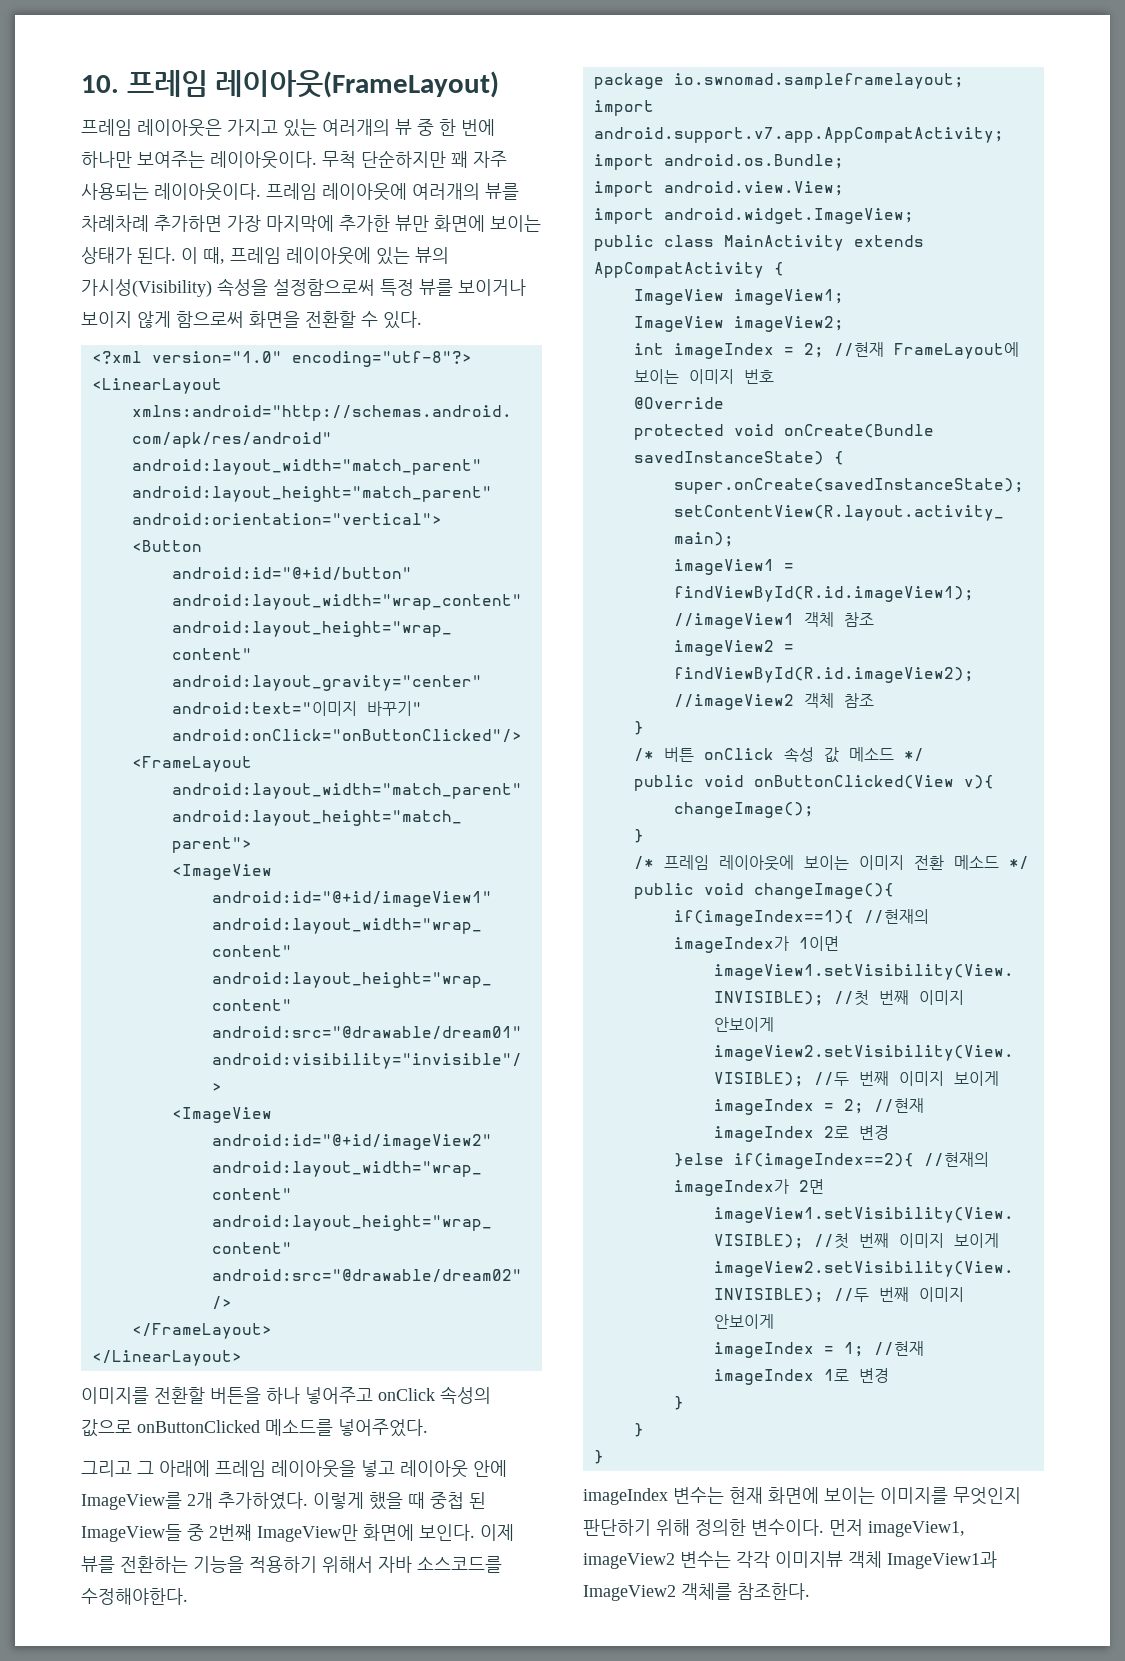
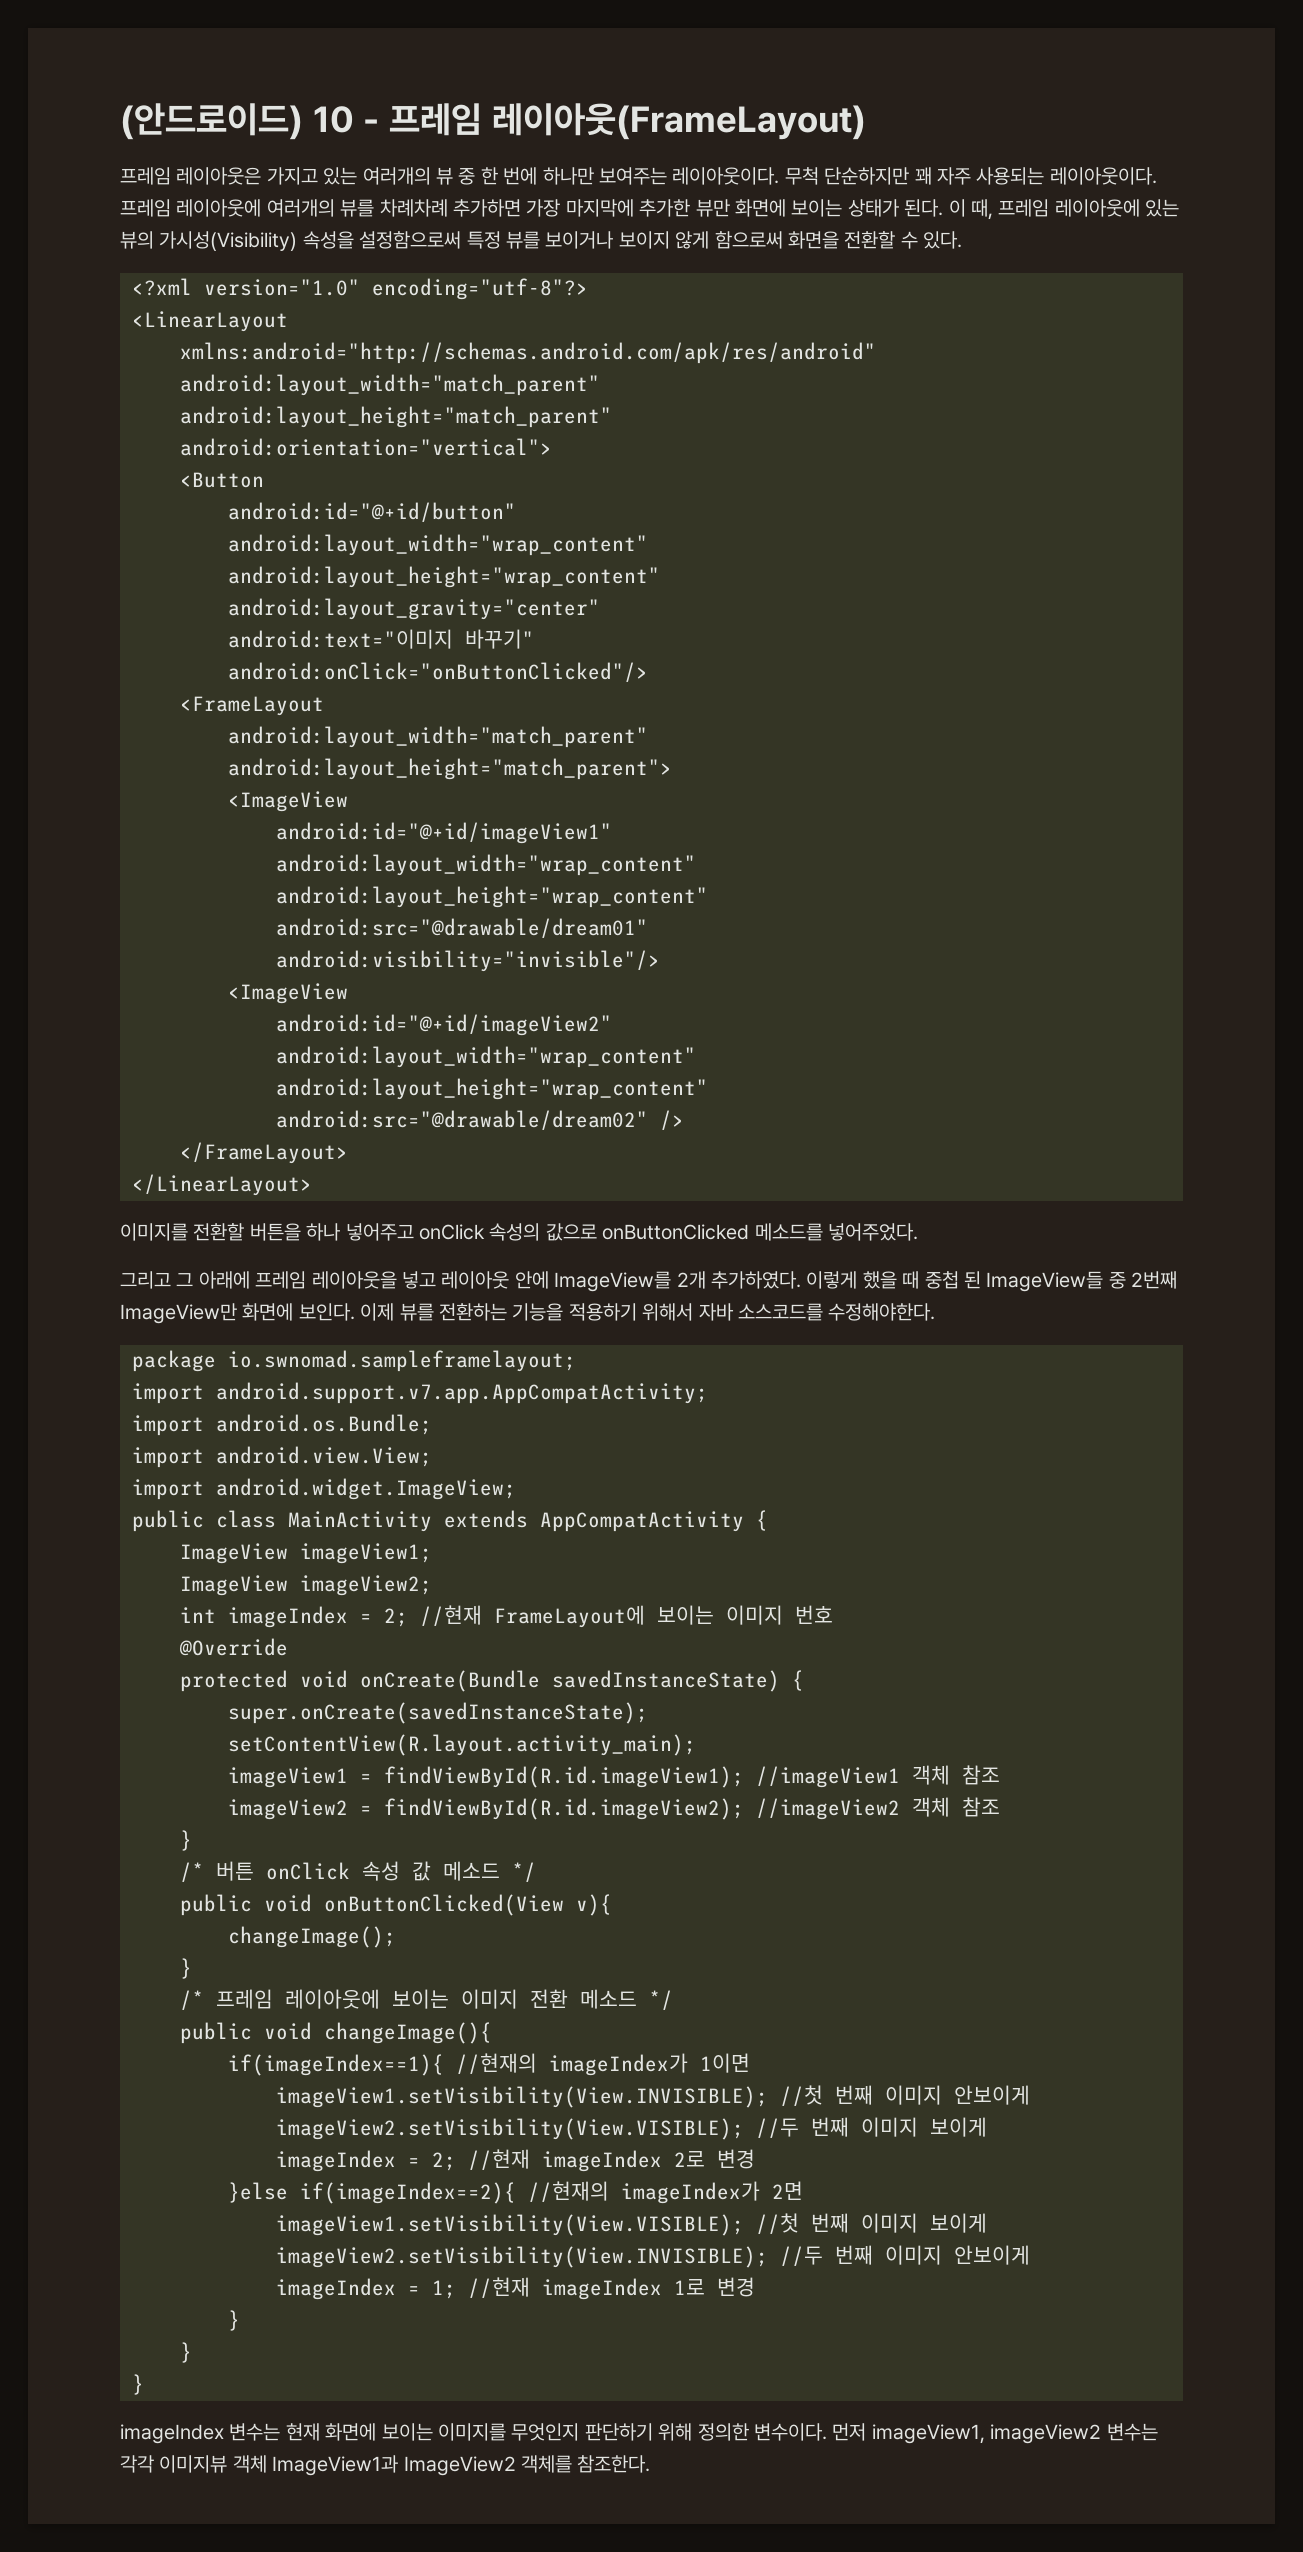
- 10. 프레임 레이아웃(FrameLayout)
+ (안드로이드) 10 - 프레임 레이아웃(FrameLayout)

